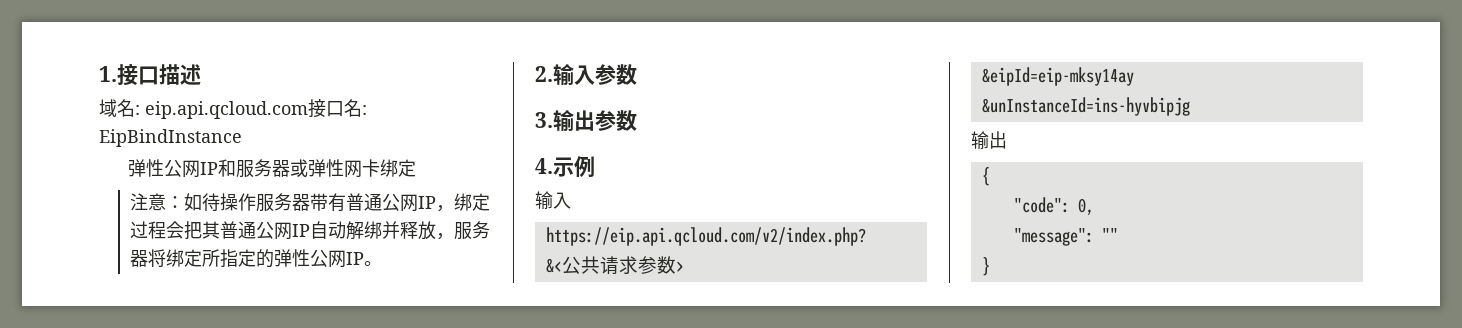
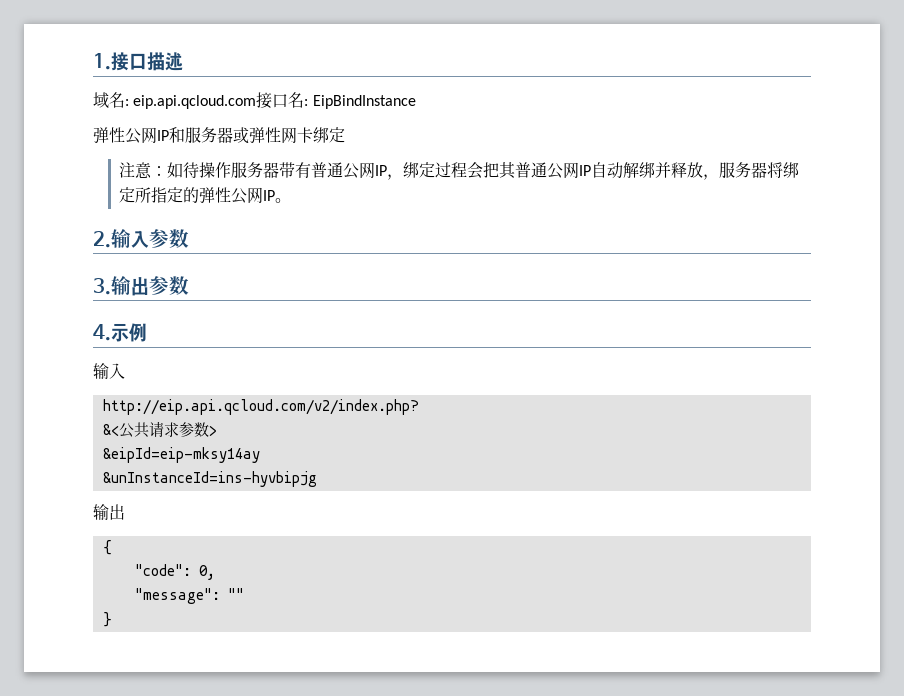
- https://eip.api.qcloud.com/v2/index.php?
+ http://eip.api.qcloud.com/v2/index.php?

